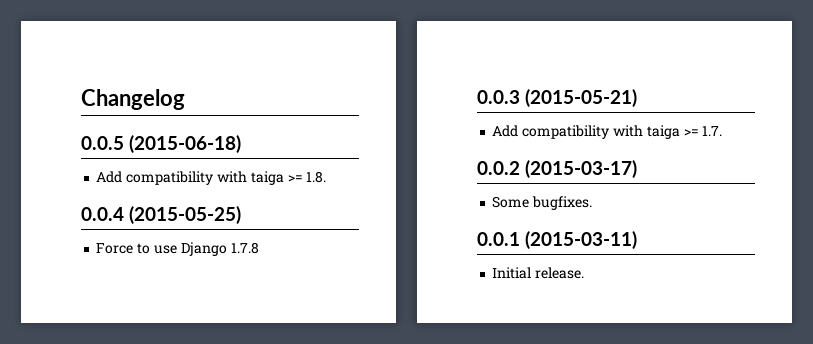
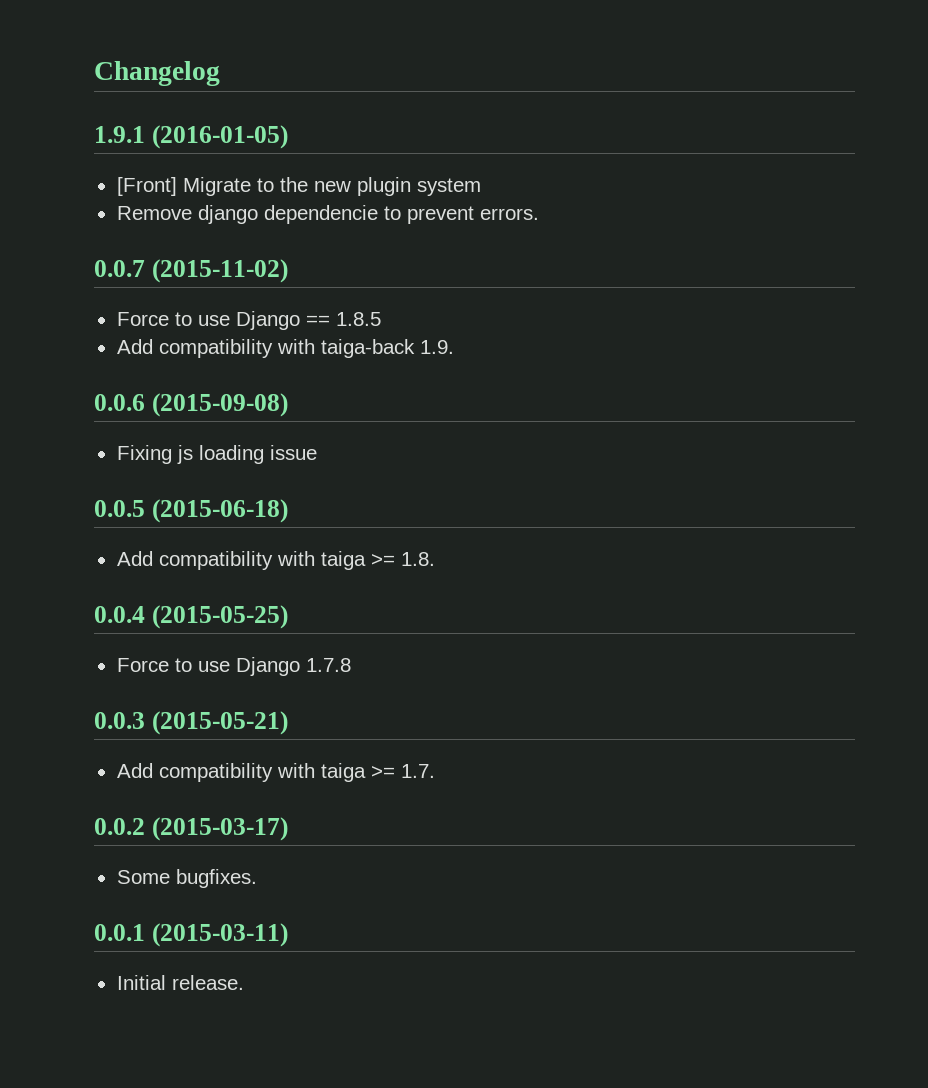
+ 1.9.1 (2016-01-05)
+ [Front] Migrate to the new plugin system
+ Remove django dependencie to prevent errors.
+ 0.0.7 (2015-11-02)
+ Force to use Django == 1.8.5
+ Add compatibility with taiga-back 1.9.
+ 0.0.6 (2015-09-08)
+ Fixing js loading issue

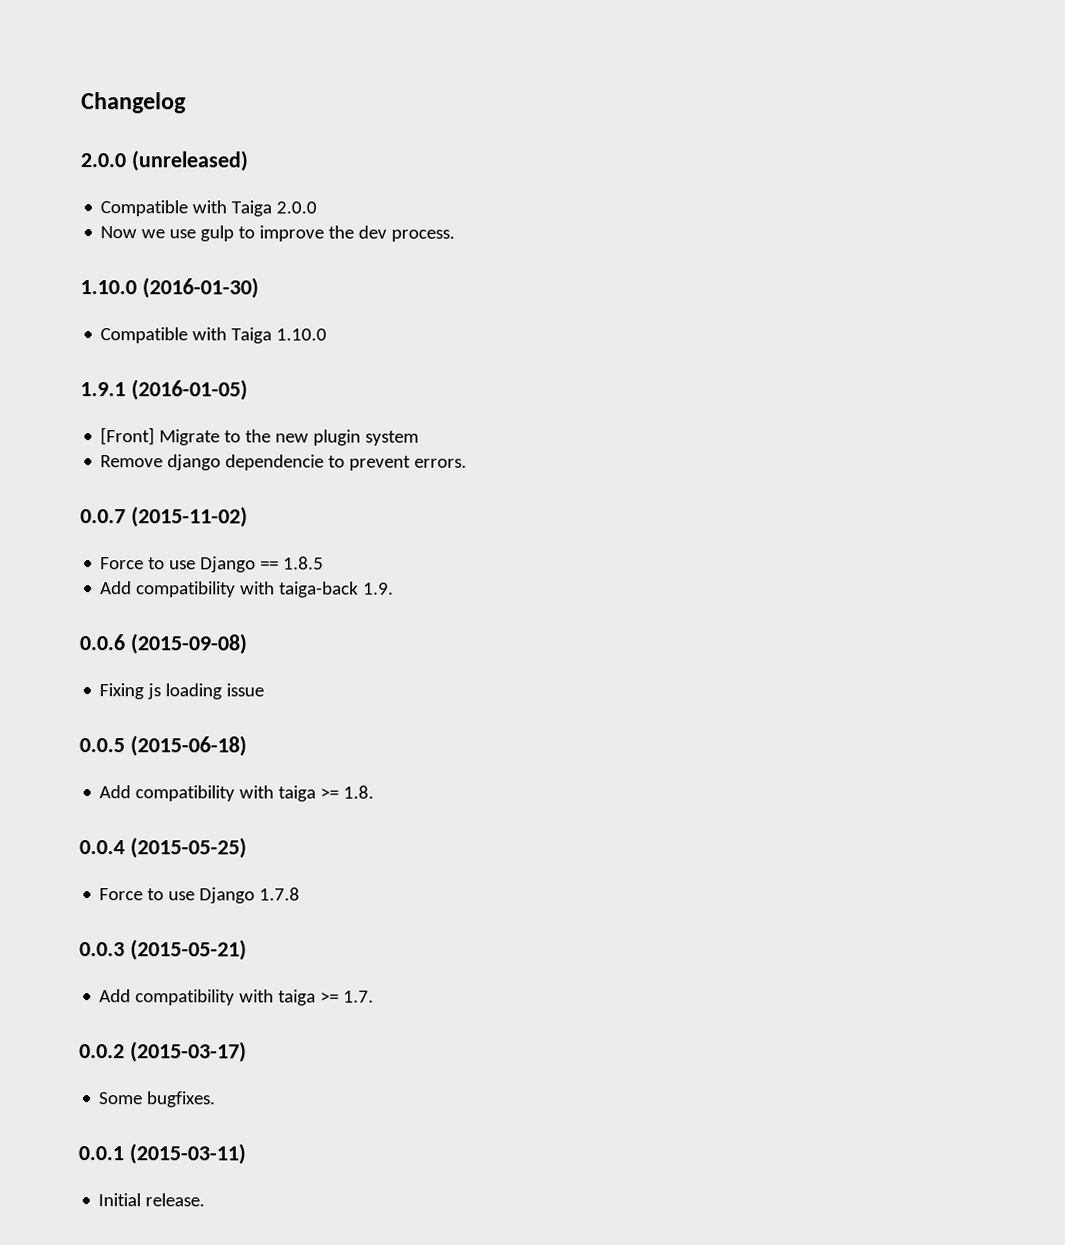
+ 2.0.0 (unreleased)
+ Compatible with Taiga 2.0.0
+ Now we use gulp to improve the dev process.
+ 1.10.0 (2016-01-30)
+ Compatible with Taiga 1.10.0

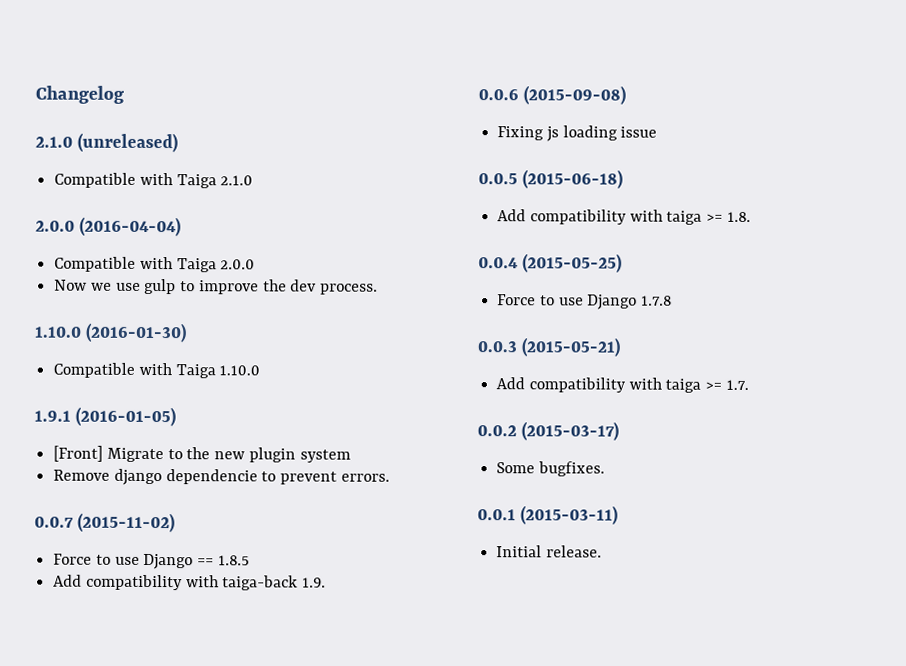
- 2.0.0 (unreleased)
+ 2.1.0 (unreleased)
+ Compatible with Taiga 2.1.0
+ 2.0.0 (2016-04-04)

